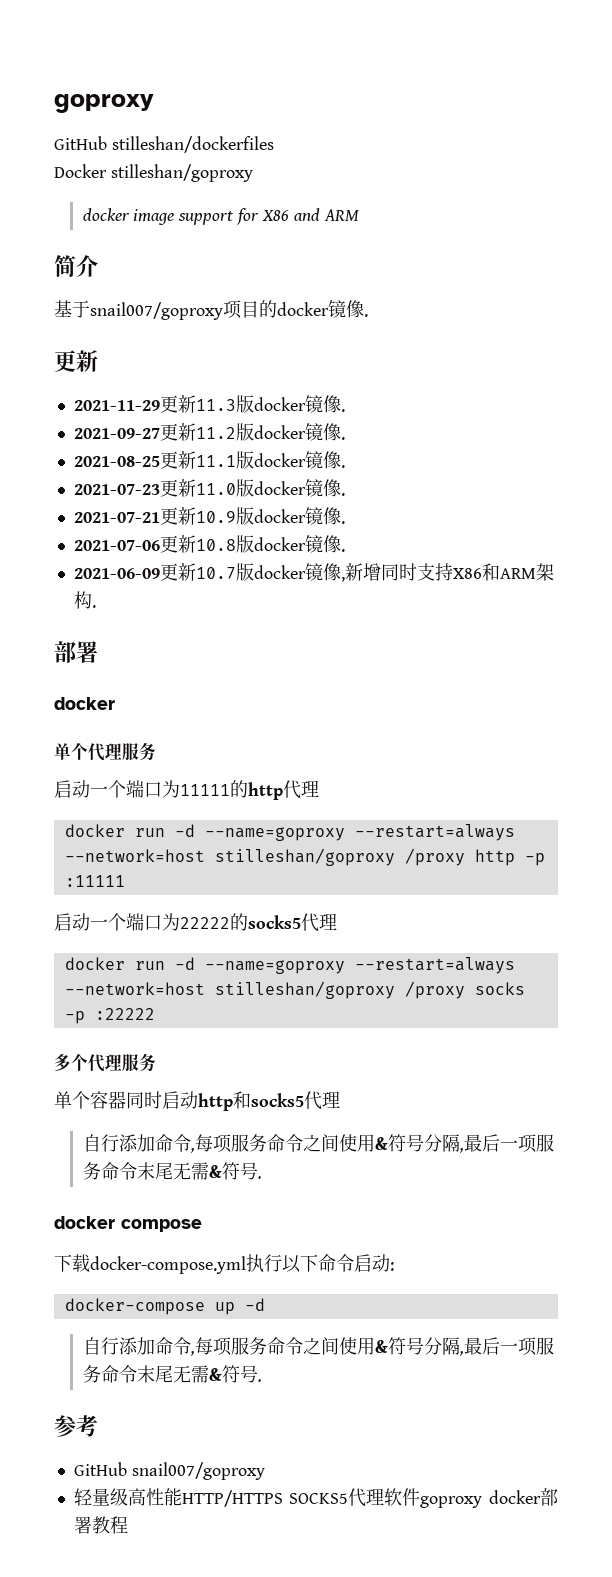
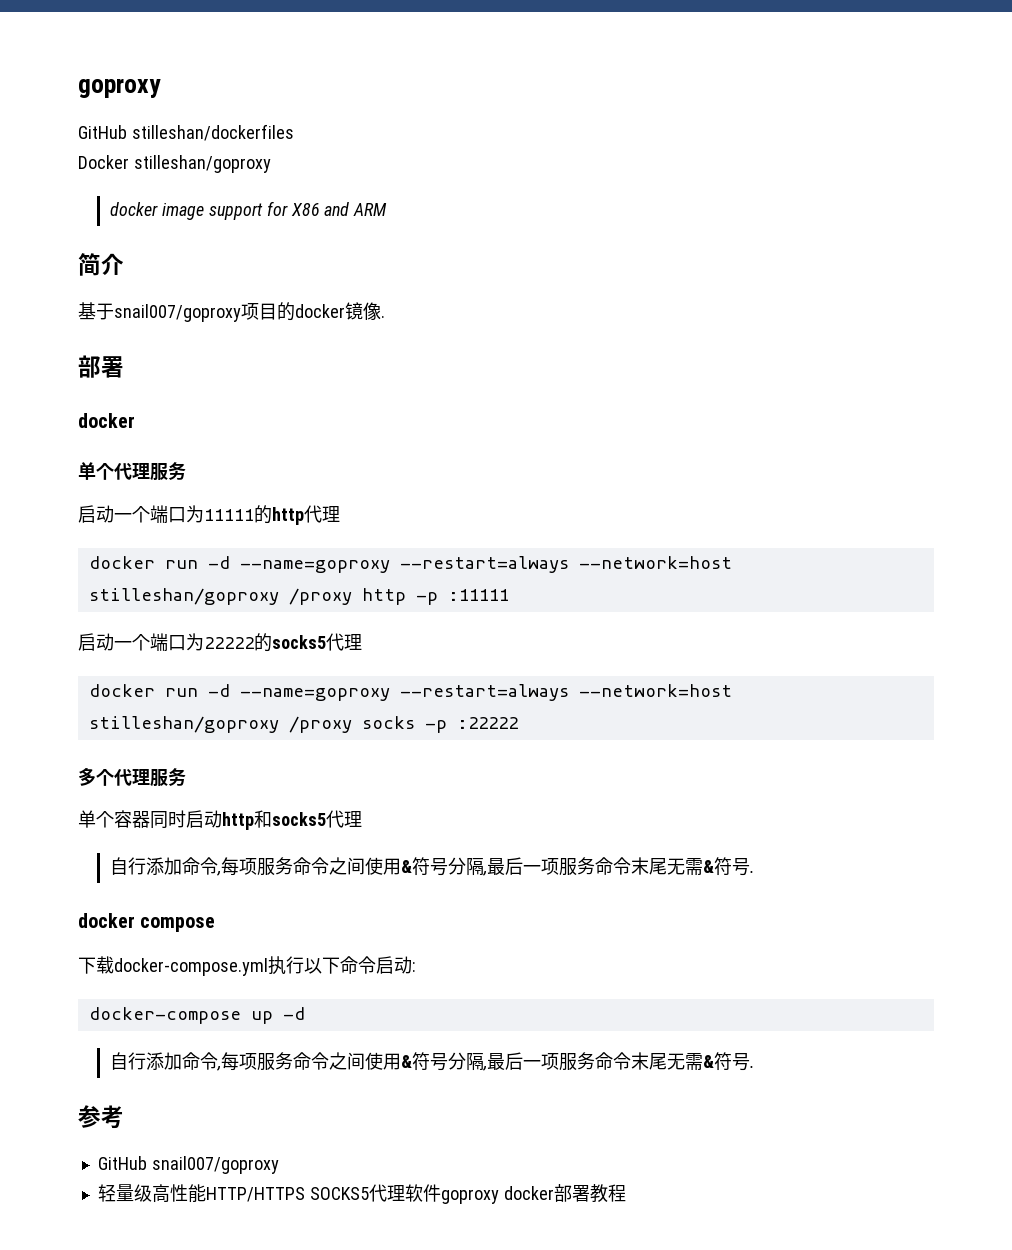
  基于snail007/goproxy项目的docker镜像.
- 更新
- 2021-11-29更新11.3版docker镜像.
- 2021-09-27更新11.2版docker镜像.
- 2021-08-25更新11.1版docker镜像.
- 2021-07-23更新11.0版docker镜像.
- 2021-07-21更新10.9版docker镜像.
- 2021-07-06更新10.8版docker镜像.
- 2021-06-09更新10.7版docker镜像,新增同时支持X86和ARM架构.

